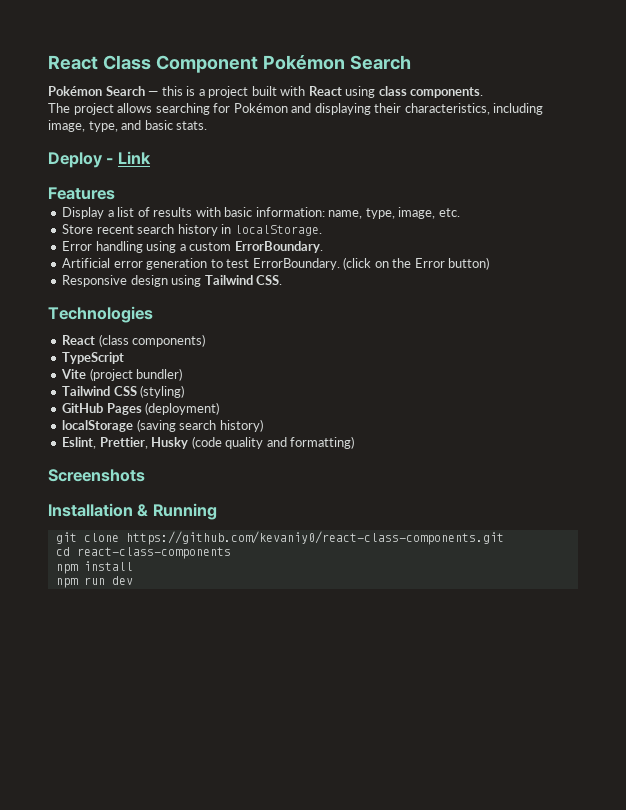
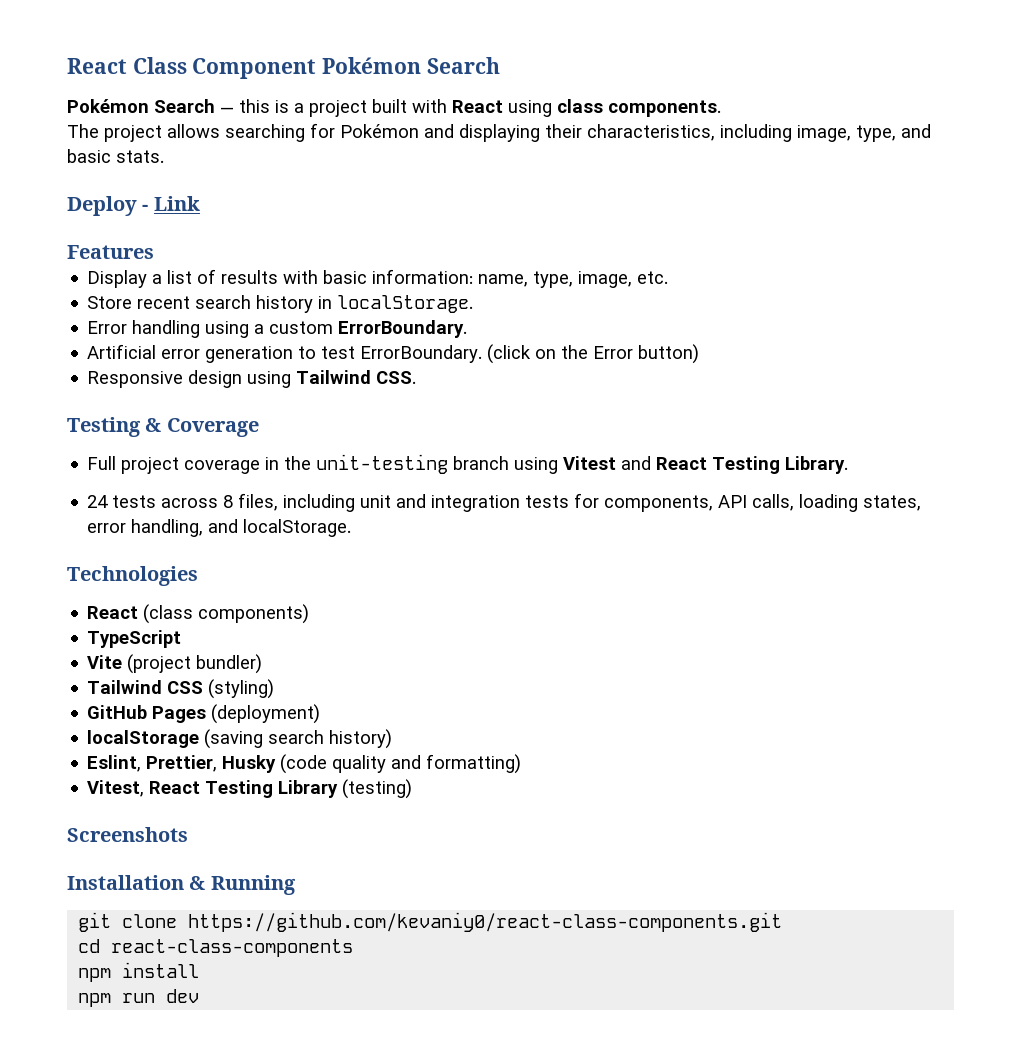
+ Testing & Coverage
+ Full project coverage in the unit-testing branch using Vitest and React Testing Library.
+ 24 tests across 8 files, including unit and integration tests for components, API calls, loading states, error handling, and localStorage.
+ Vitest, React Testing Library (testing)

